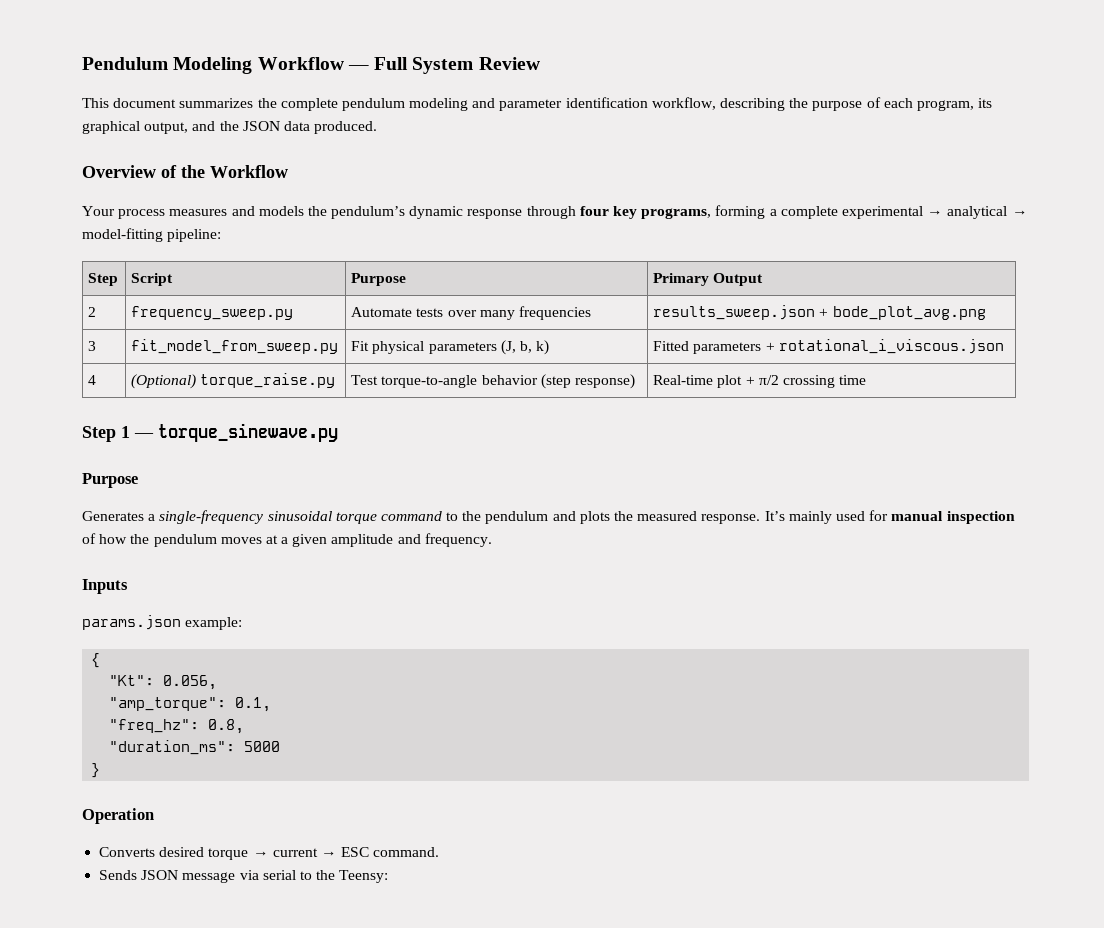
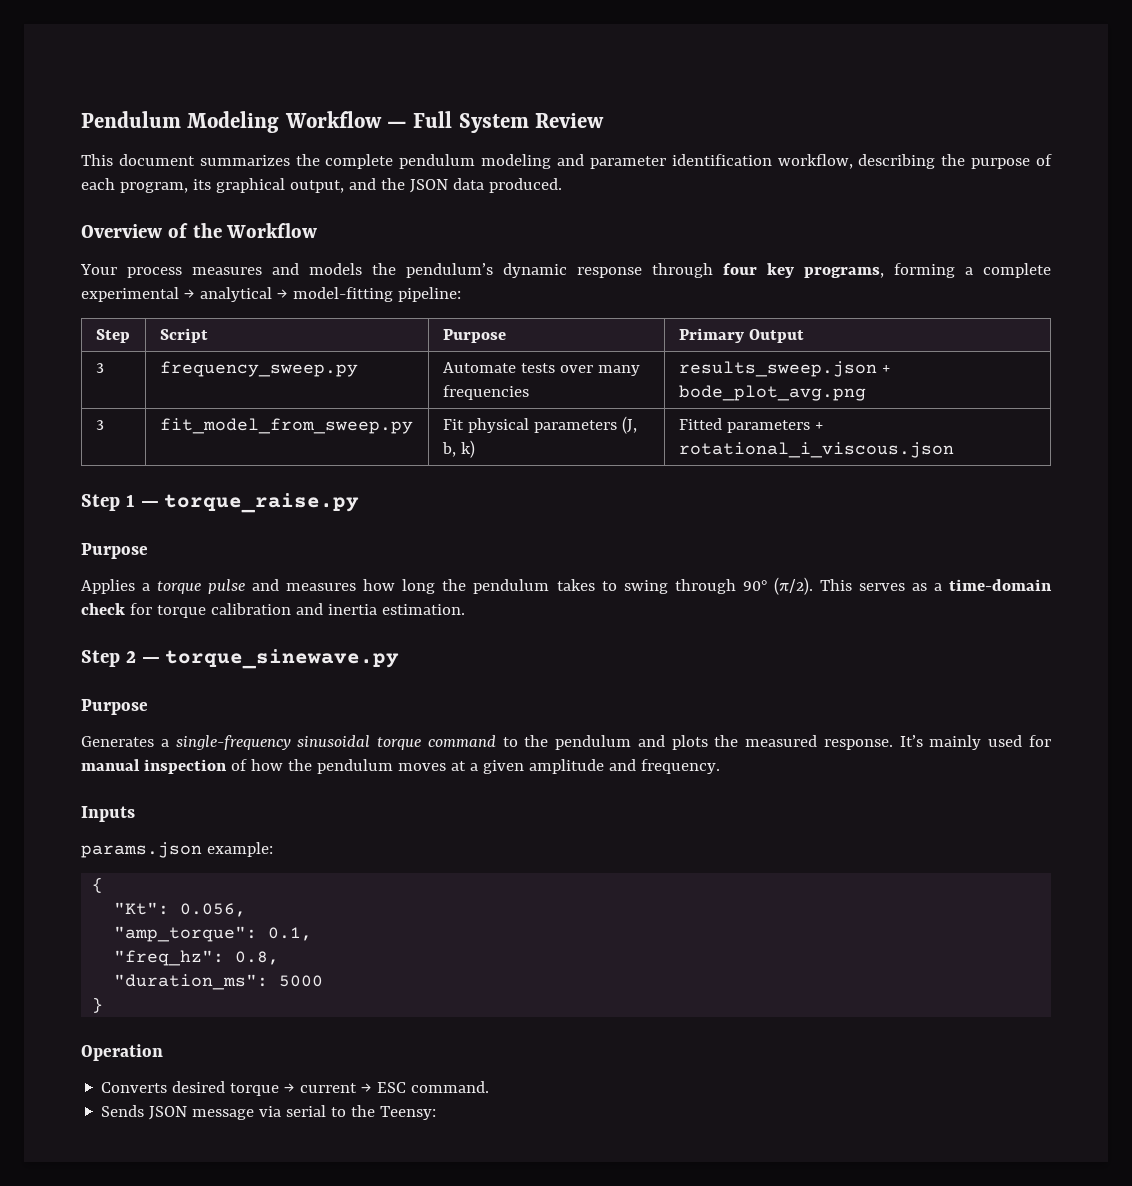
- 2 | frequency_sweep.py | Automate tests over many frequencies | results_sweep.json + bode_plot_avg.png
+ 3 | frequency_sweep.py | Automate tests over many frequencies | results_sweep.json + bode_plot_avg.png
- 4 | (Optional) torque_raise.py | Test torque-to-angle behavior (step response) | Real-time plot + π/2 crossing time
- Step 1 — torque_sinewave.py
+ Step 1 — torque_raise.py
+ Purpose
+ Applies a torque pulse and measures how long the pendulum takes to swing through 90° (π/2). This serves as a time-domain check for torque calibration and inertia estimation.
+ Step 2 — torque_sinewave.py

